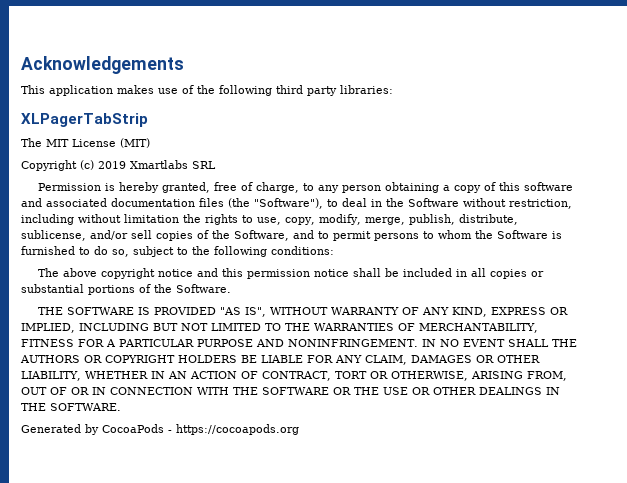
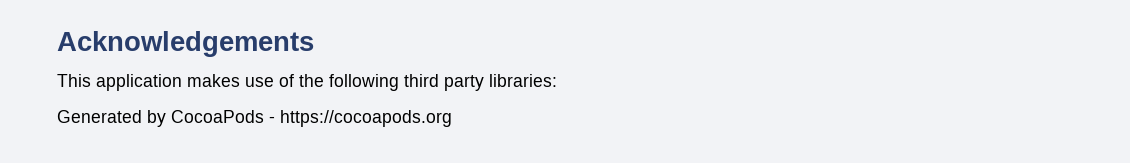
- XLPagerTabStrip
- The MIT License (MIT)
- Copyright (c) 2019 Xmartlabs SRL
- Permission is hereby granted, free of charge, to any person obtaining a copy of this software and associated documentation files (the "Software"), to deal in the Software without restriction, including without limitation the rights to use, copy, modify, merge, publish, distribute, sublicense, and/or sell copies of the Software, and to permit persons to whom the Software is furnished to do so, subject to the following conditions:
- The above copyright notice and this permission notice shall be included in all copies or substantial portions of the Software.
- THE SOFTWARE IS PROVIDED "AS IS", WITHOUT WARRANTY OF ANY KIND, EXPRESS OR IMPLIED, INCLUDING BUT NOT LIMITED TO THE WARRANTIES OF MERCHANTABILITY, FITNESS FOR A PARTICULAR PURPOSE AND NONINFRINGEMENT. IN NO EVENT SHALL THE AUTHORS OR COPYRIGHT HOLDERS BE LIABLE FOR ANY CLAIM, DAMAGES OR OTHER LIABILITY, WHETHER IN AN ACTION OF CONTRACT, TORT OR OTHERWISE, ARISING FROM, OUT OF OR IN CONNECTION WITH THE SOFTWARE OR THE USE OR OTHER DEALINGS IN THE SOFTWARE.

